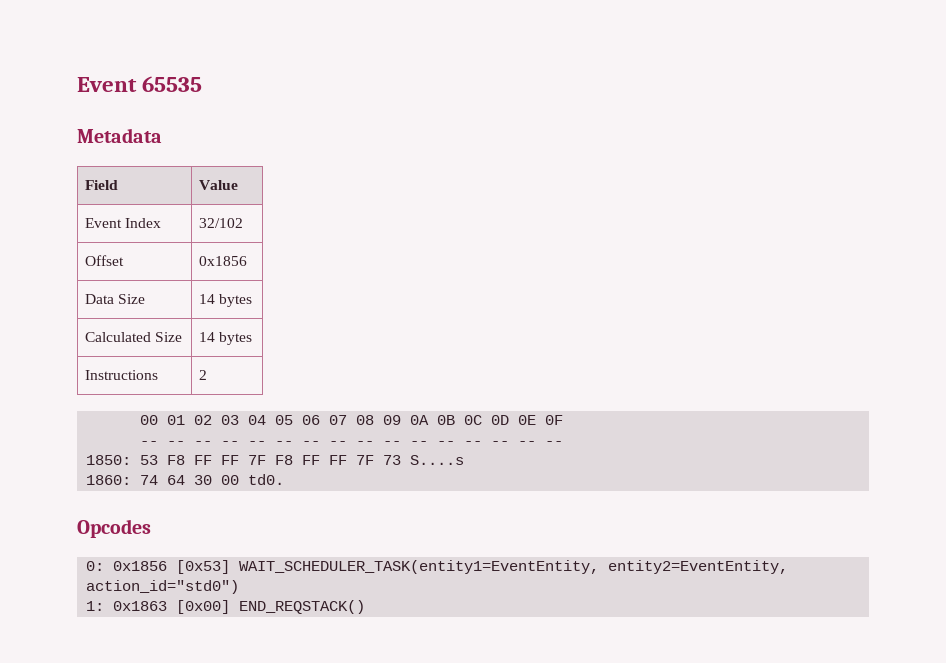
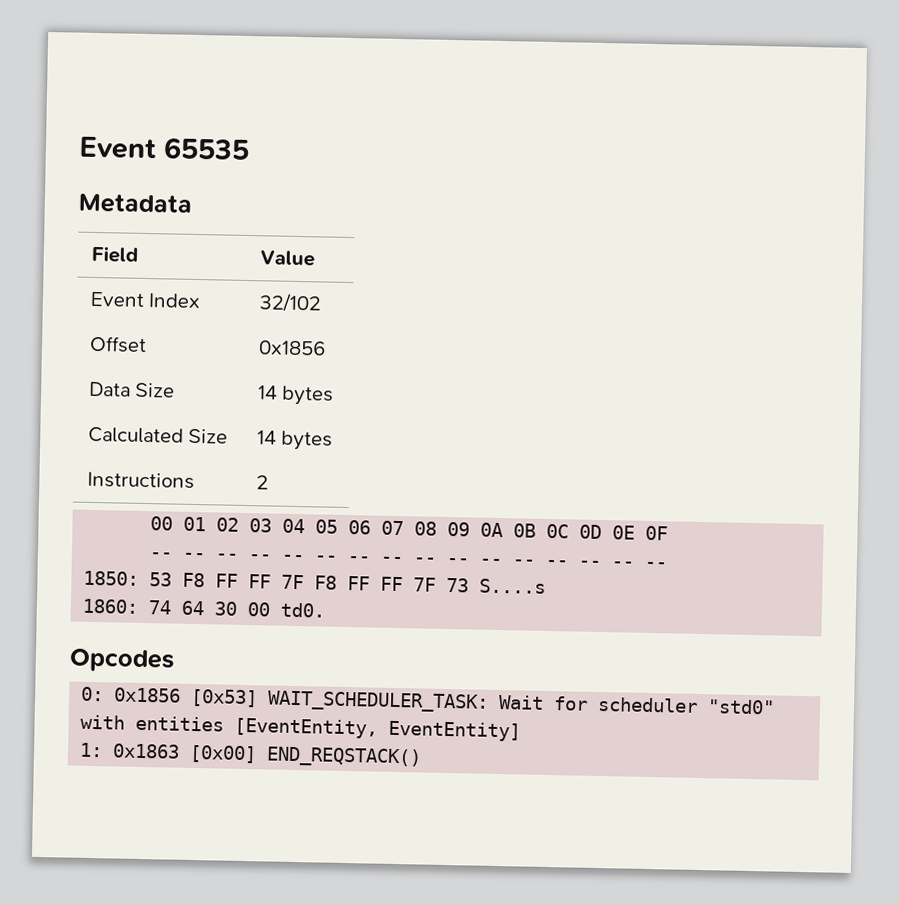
- 0: 0x1856 [0x53] WAIT_SCHEDULER_TASK(entity1=EventEntity, entity2=EventEntity, action_id="std0")
+ 0: 0x1856 [0x53] WAIT_SCHEDULER_TASK: Wait for scheduler "std0" with entities [EventEntity, EventEntity]

